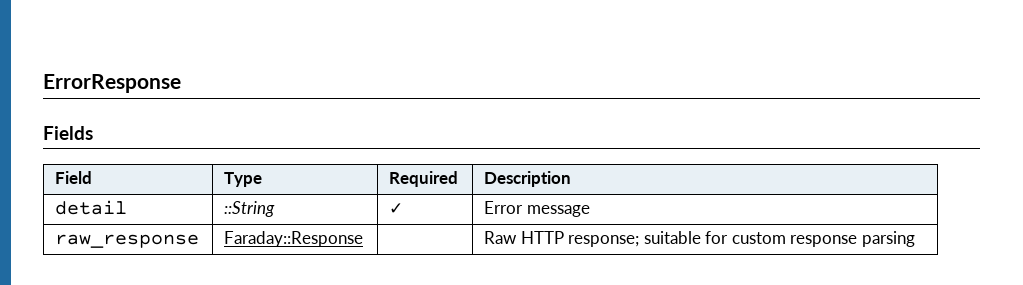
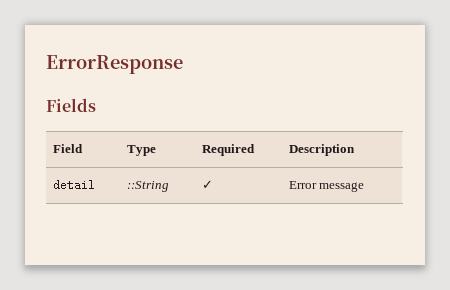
- raw_response | Faraday::Response | | Raw HTTP response; suitable for custom response parsing

